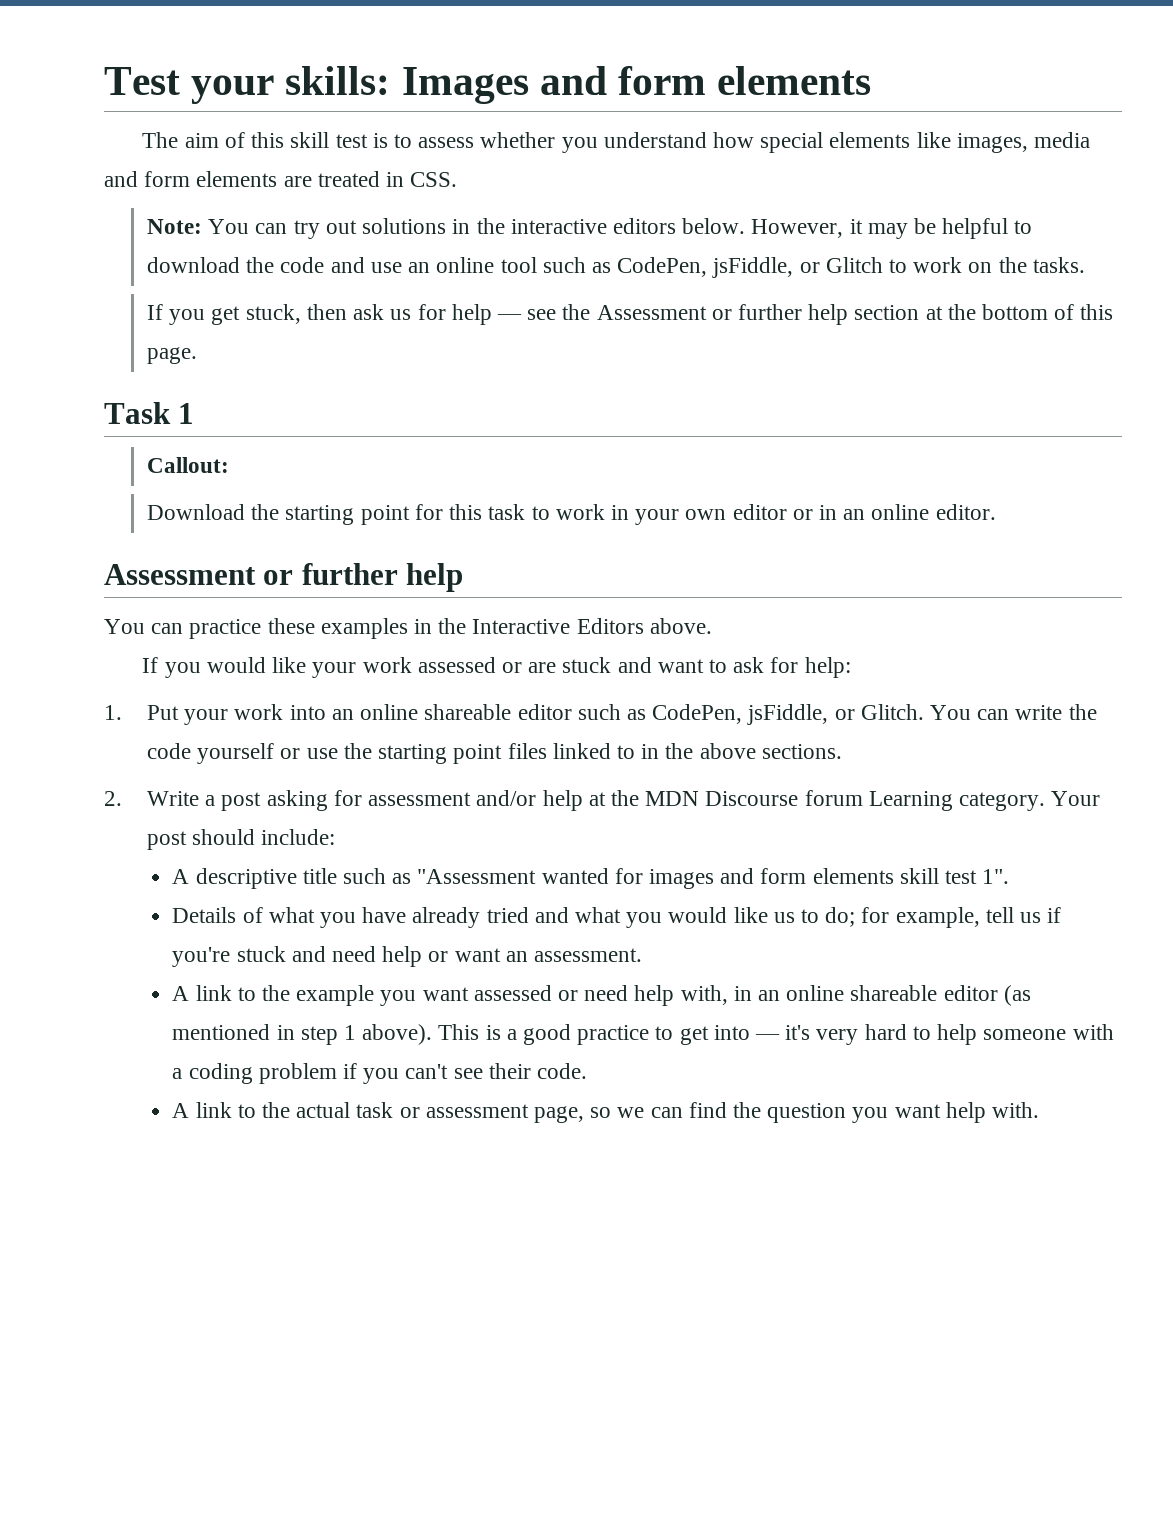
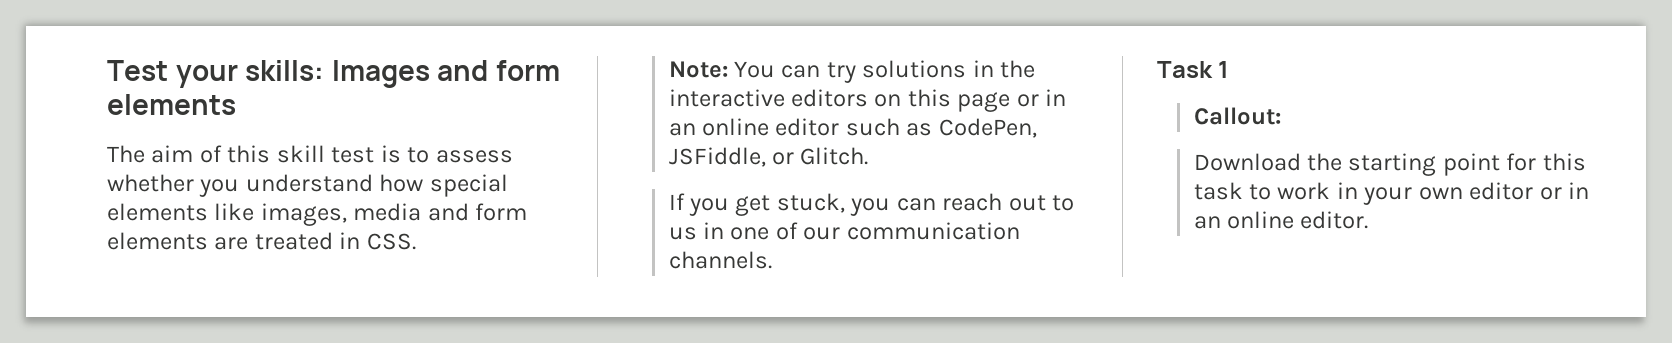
- Note: You can try out solutions in the interactive editors below. However, it may be helpful to download the code and use an online tool such as CodePen, jsFiddle, or Glitch to work on the tasks.
- If you get stuck, then ask us for help — see the Assessment or further help section at the bottom of this page.
+ Note: You can try solutions in the interactive editors on this page or in an online editor such as CodePen, JSFiddle, or Glitch.
+ If you get stuck, you can reach out to us in one of our communication channels.
  Download the starting point for this task to work in your own editor or in an online editor.
- Assessment or further help
- You can practice these examples in the Interactive Editors above.
- If you would like your work assessed or are stuck and want to ask for help:
- 1. Put your work into an online shareable editor such as CodePen, jsFiddle, or Glitch. You can write the code yourself or use the starting point files linked to in the above sections.
- 2. Write a post asking for assessment and/or help at the MDN Discourse forum Learning category. Your post should include:
- A descriptive title such as "Assessment wanted for images and form elements skill test 1".
- Details of what you have already tried and what you would like us to do; for example, tell us if you're stuck and need help or want an assessment.
- A link to the example you want assessed or need help with, in an online shareable editor (as mentioned in step 1 above). This is a good practice to get into — it's very hard to help someone with a coding problem if you can't see their code.
- A link to the actual task or assessment page, so we can find the question you want help with.

